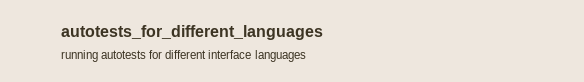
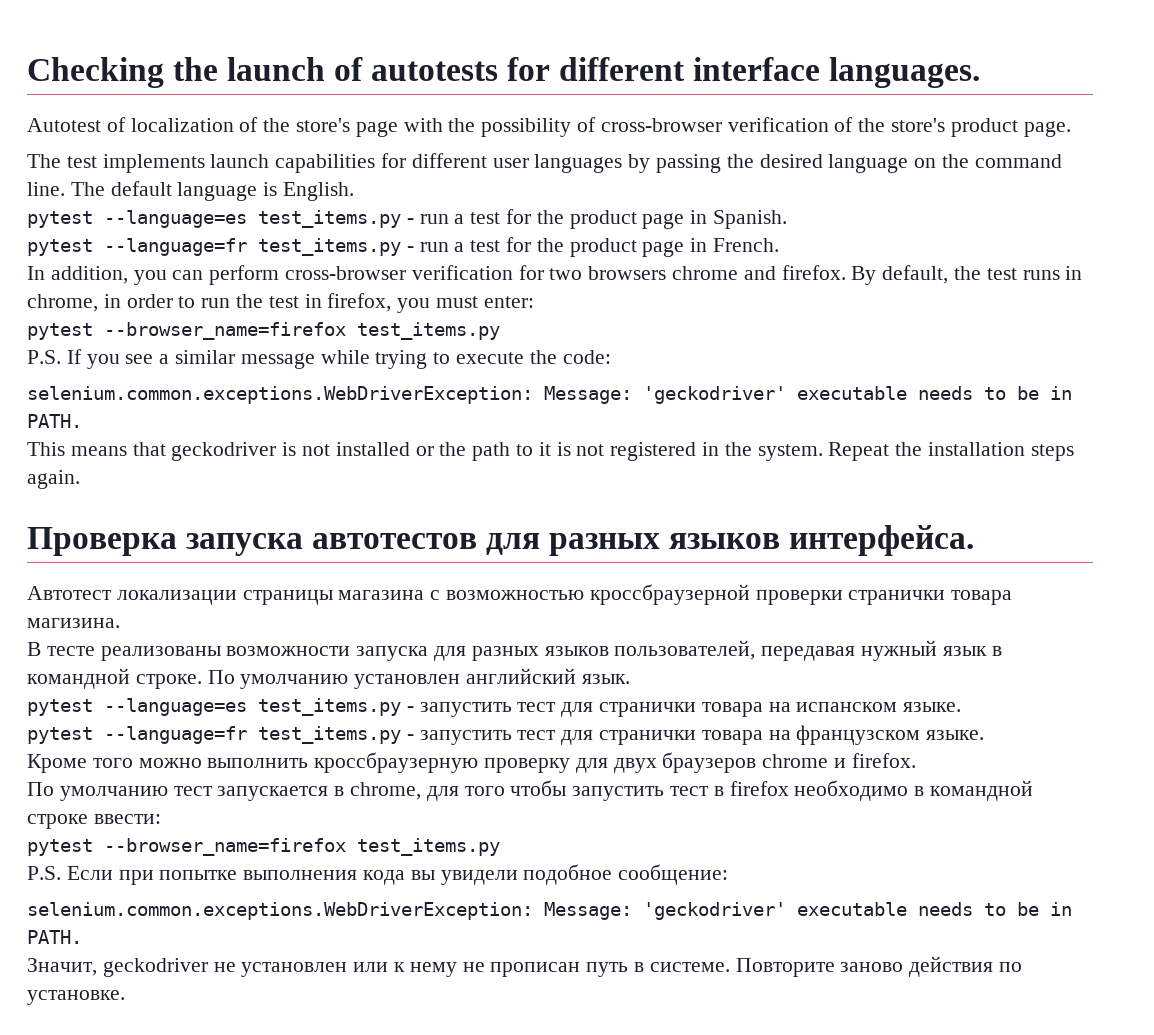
- autotests_for_different_languages
- running autotests for different interface languages
+ Checking the launch of autotests for different interface languages.
+ Autotest of localization of the store's page with the possibility of cross-browser verification of the store's product page.
+ The test implements launch capabilities for different user languages by passing the desired language on the command line. The default language is English.
+ pytest --language=es test_items.py - run a test for the product page in Spanish.
+ pytest --language=fr test_items.py - run a test for the product page in French.
+ In addition, you can perform cross-browser verification for two browsers chrome and firefox. By default, the test runs in chrome, in order to run the test in firefox, you must enter:
+ pytest --browser_name=firefox test_items.py
+ P.S. If you see a similar message while trying to execute the code:
+ selenium.common.exceptions.WebDriverException: Message: 'geckodriver' executable needs to be in PATH.
+ This means that geckodriver is not installed or the path to it is not registered in the system. Repeat the installation steps again.
+ Проверка запуска автотестов для разных языков интерфейса.
+ Автотест локализации страницы магазина с возможностью кроссбраузерной проверки странички товара магизина.
+ В тесте реализованы возможности запуска для разных языков пользователей, передавая нужный язык в командной строке. По умолчанию установлен английский язык.
+ pytest --language=es test_items.py - запустить тест для странички товара на испанском языке.
+ pytest --language=fr test_items.py - запустить тест для странички товара на французском языке.
+ Кроме того можно выполнить кроссбраузерную проверку для двух браузеров chrome и firefox.
+ По умолчанию тест запускается в chrome, для того чтобы запустить тест в firefox необходимо в командной строке ввести:
+ pytest --browser_name=firefox test_items.py
+ P.S. Если при попытке выполнения кода вы увидели подобное сообщение:
+ selenium.common.exceptions.WebDriverException: Message: 'geckodriver' executable needs to be in PATH.
+ Значит, geckodriver не установлен или к нему не прописан путь в системе. Повторите заново действия по установке.

